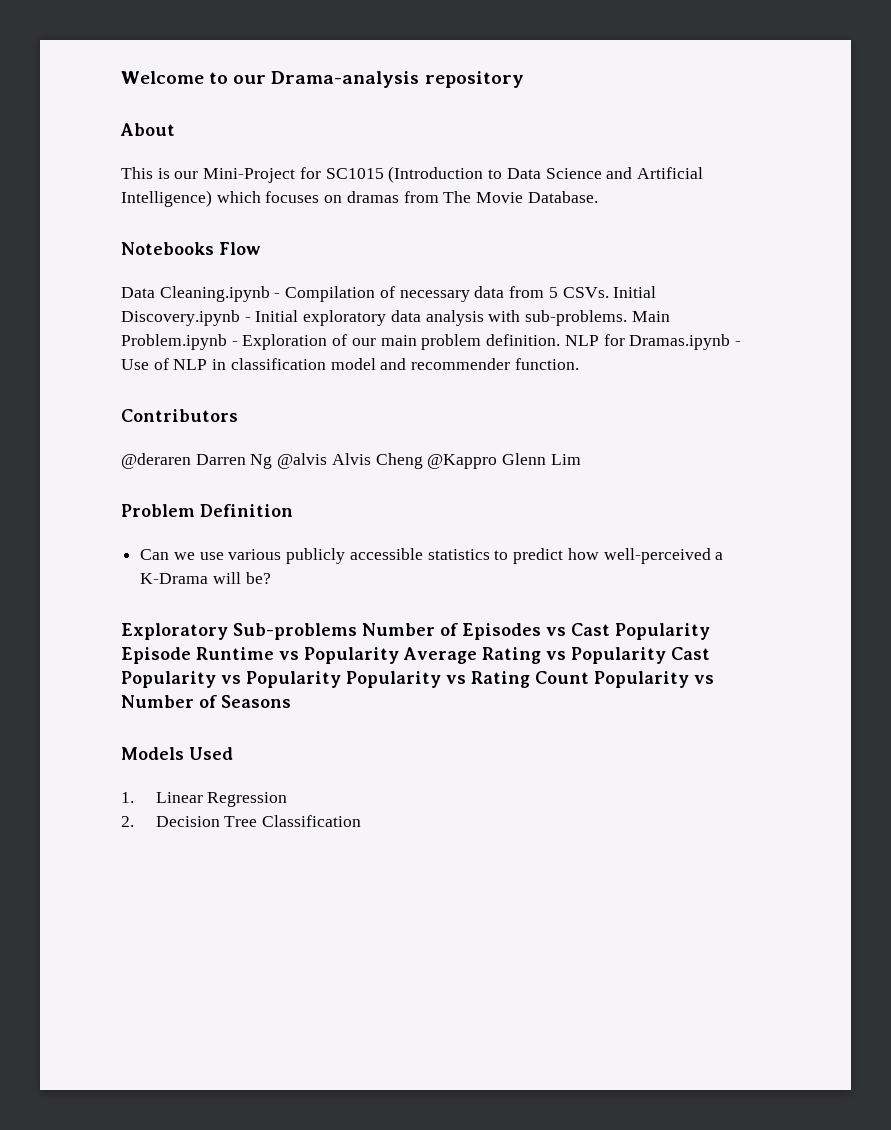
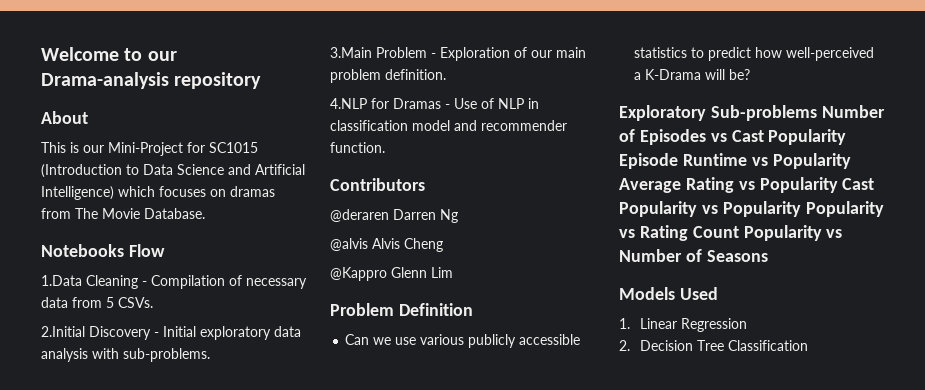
- Data Cleaning.ipynb - Compilation of necessary data from 5 CSVs. Initial Discovery.ipynb - Initial exploratory data analysis with sub-problems. Main Problem.ipynb - Exploration of our main problem definition. NLP for Dramas.ipynb - Use of NLP in classification model and recommender function.
+ 1.Data Cleaning - Compilation of necessary data from 5 CSVs.
+ 2.Initial Discovery - Initial exploratory data analysis with sub-problems.
+ 3.Main Problem - Exploration of our main problem definition.
+ 4.NLP for Dramas - Use of NLP in classification model and recommender function.
- @deraren Darren Ng @alvis Alvis Cheng @Kappro Glenn Lim
+ @deraren Darren Ng
+ @alvis Alvis Cheng
+ @Kappro Glenn Lim

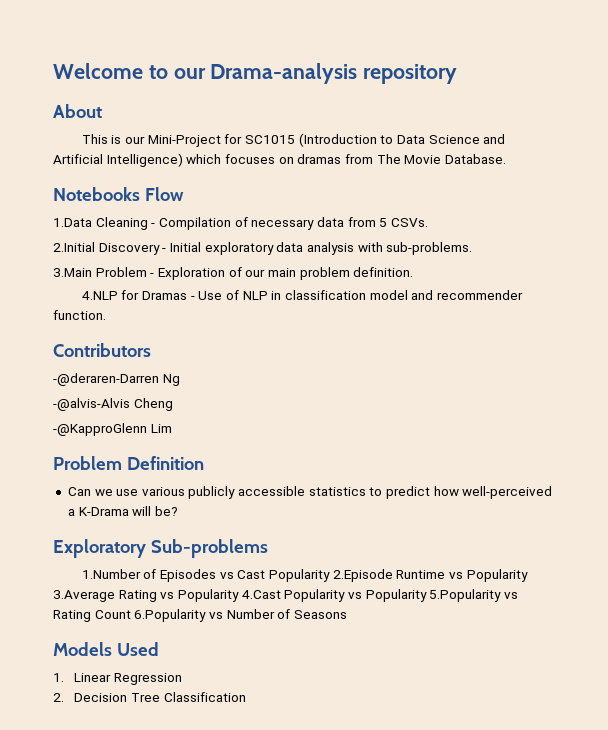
- @deraren Darren Ng
+ -@deraren-Darren Ng
- @alvis Alvis Cheng
+ -@alvis-Alvis Cheng
- @Kappro Glenn Lim
+ -@KapproGlenn Lim
- Exploratory Sub-problems Number of Episodes vs Cast Popularity Episode Runtime vs Popularity Average Rating vs Popularity Cast Popularity vs Popularity Popularity vs Rating Count Popularity vs Number of Seasons
+ Exploratory Sub-problems
+ 1.Number of Episodes vs Cast Popularity 2.Episode Runtime vs Popularity 3.Average Rating vs Popularity 4.Cast Popularity vs Popularity 5.Popularity vs Rating Count 6.Popularity vs Number of Seasons

